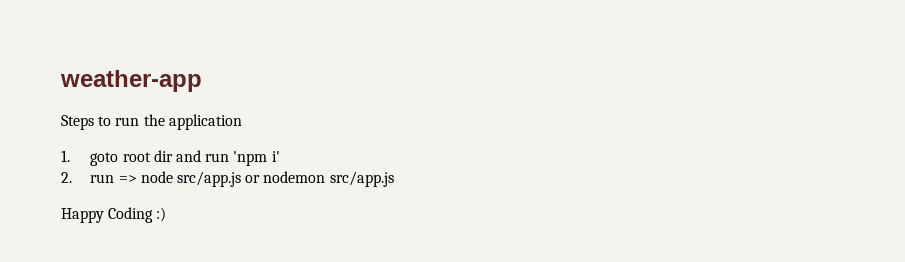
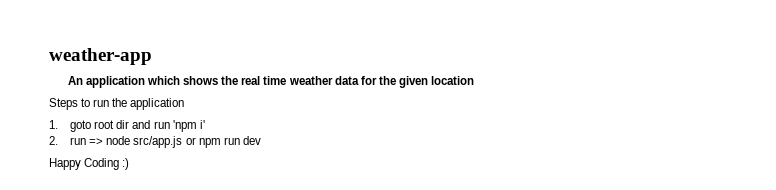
+ An application which shows the real time weather data for the given location
- 2. run => node src/app.js or nodemon src/app.js
+ 2. run => node src/app.js or npm run dev

